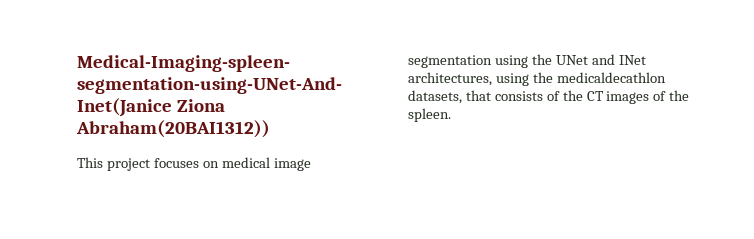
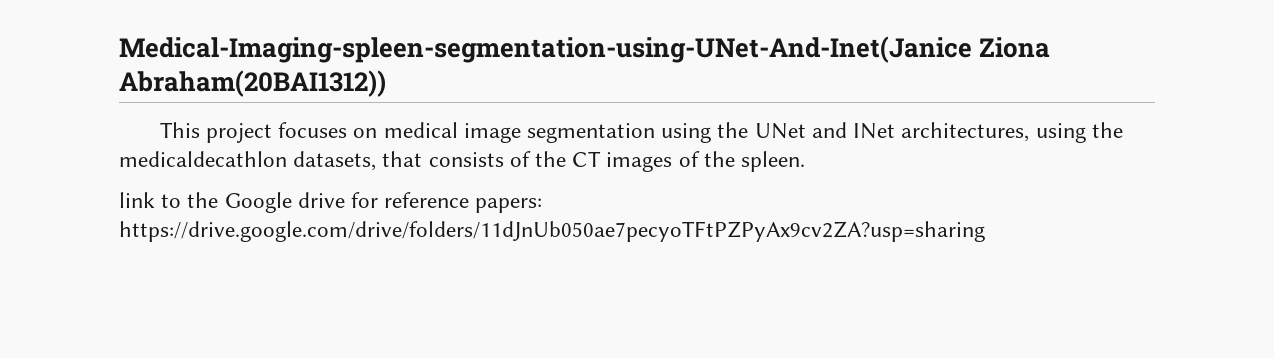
+ link to the Google drive for reference papers: https://drive.google.com/drive/folders/11dJnUb050ae7pecyoTFtPZPyAx9cv2ZA?usp=sharing

